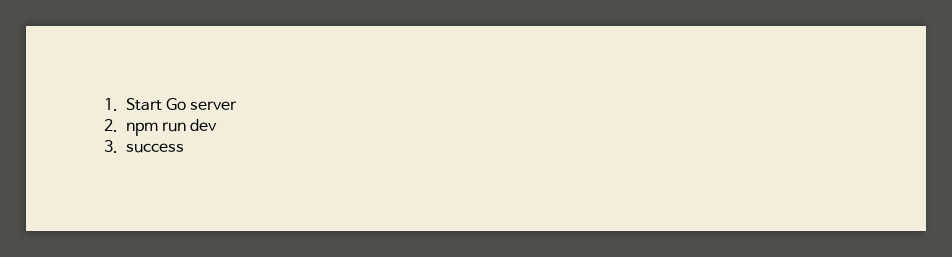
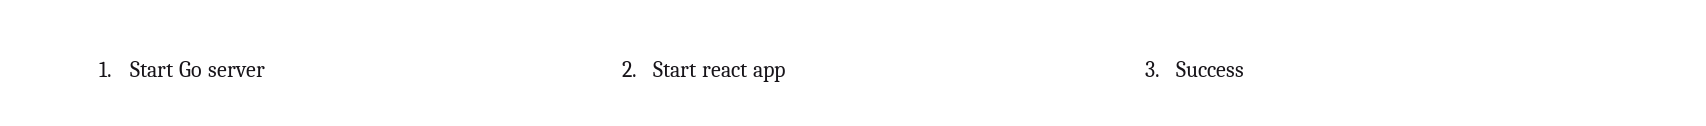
- 2. npm run dev
+ 2. Start react app
- 3. success
+ 3. Success

